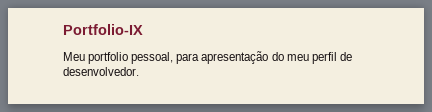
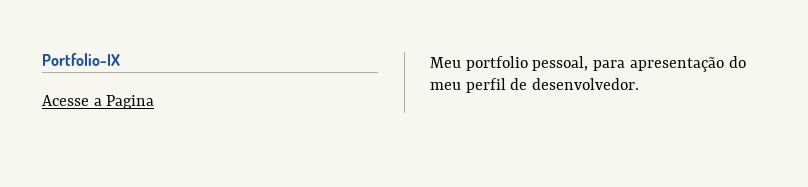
+ Acesse a Pagina

